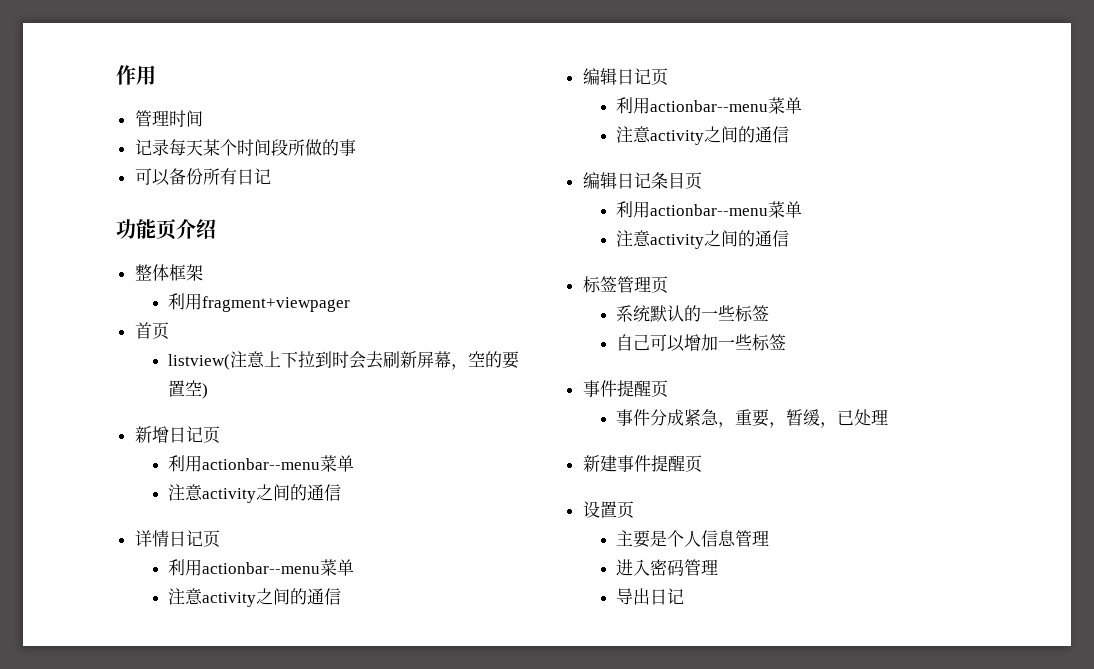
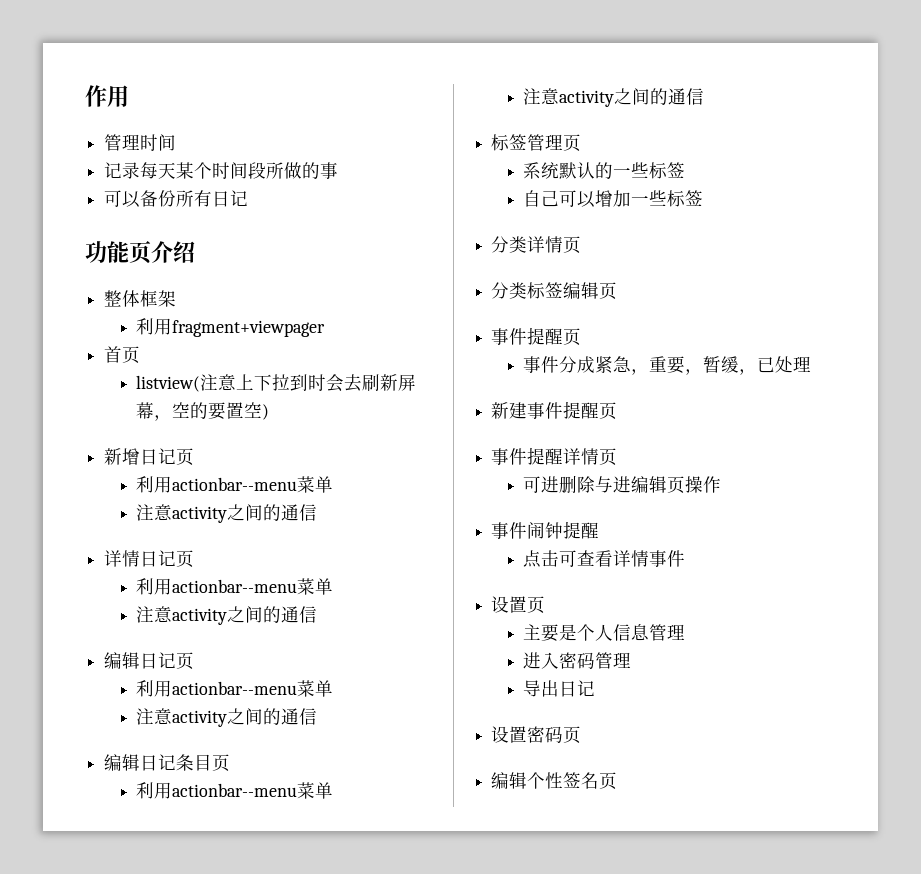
+ 分类详情页
+ 分类标签编辑页
+ 事件提醒详情页
+ 可进删除与进编辑页操作
+ 事件闹钟提醒
+ 点击可查看详情事件
+ 设置密码页
+ 编辑个性签名页

